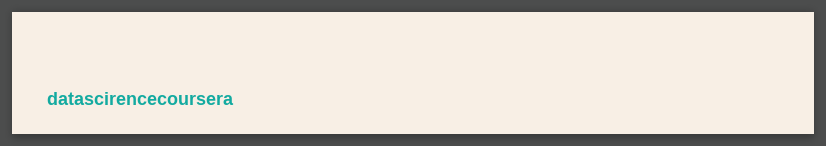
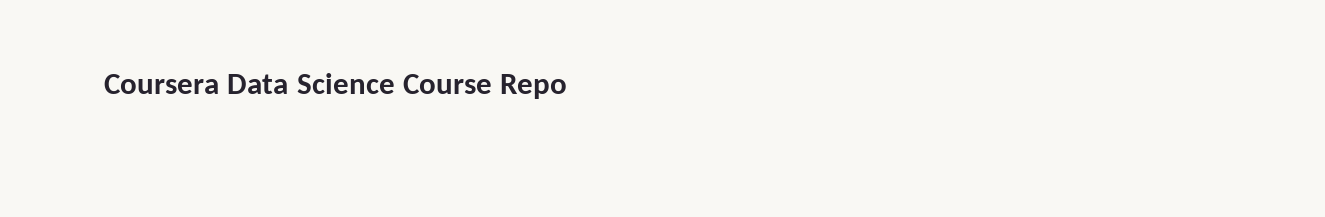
- datascirencecoursera
+ Coursera Data Science Course Repo

